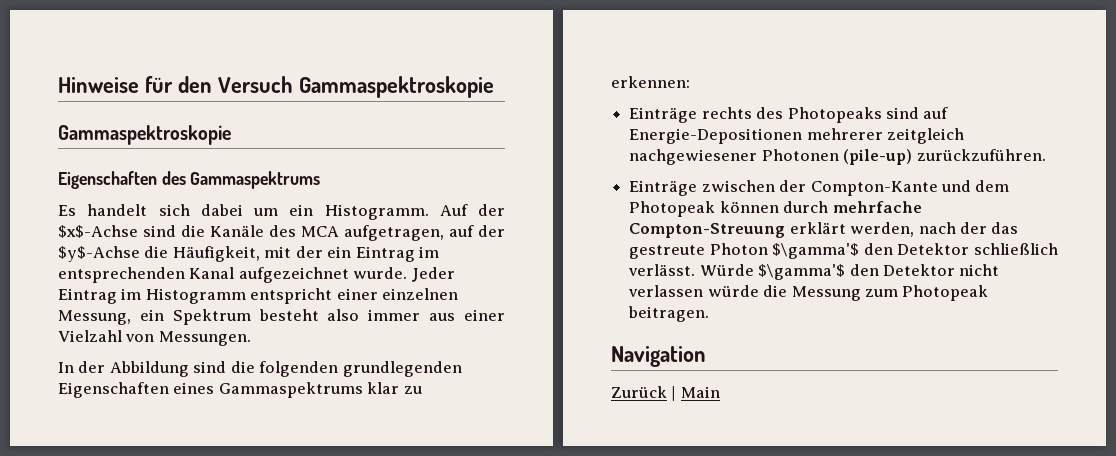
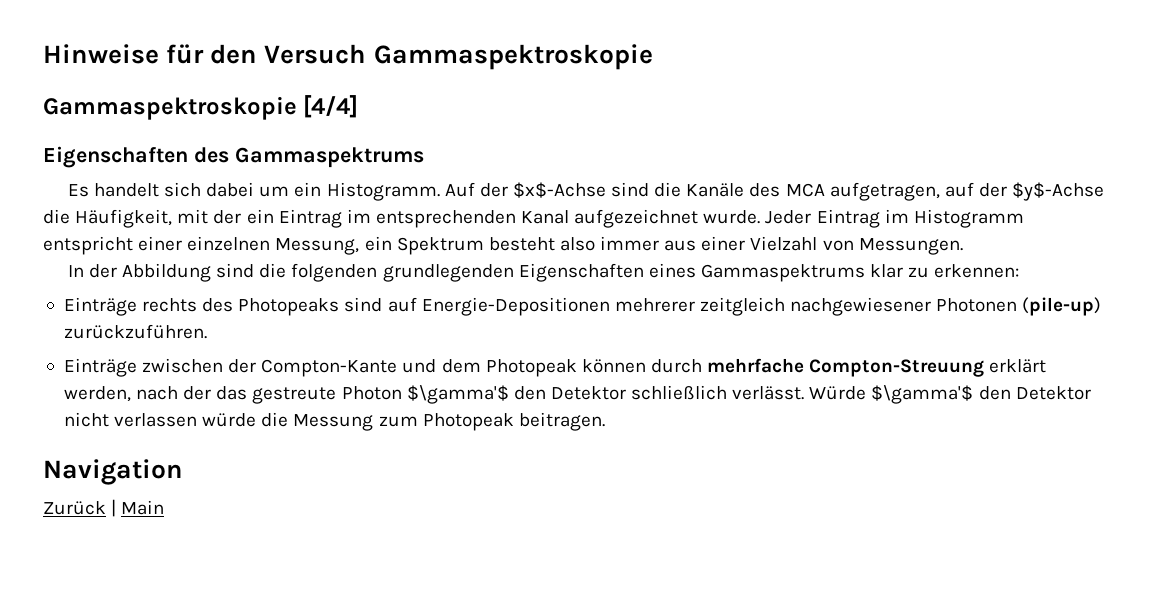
  Hinweise für den Versuch Gammaspektroskopie
- Gammaspektroskopie
+ Gammaspektroskopie [4/4]

